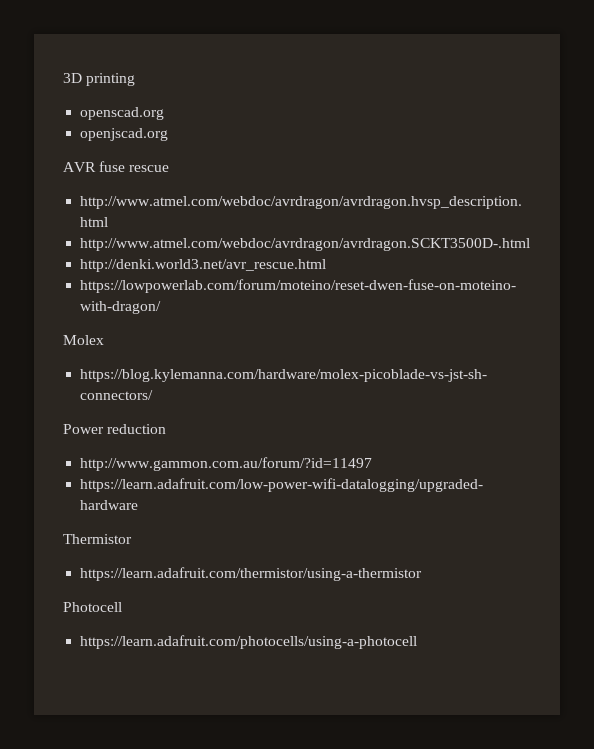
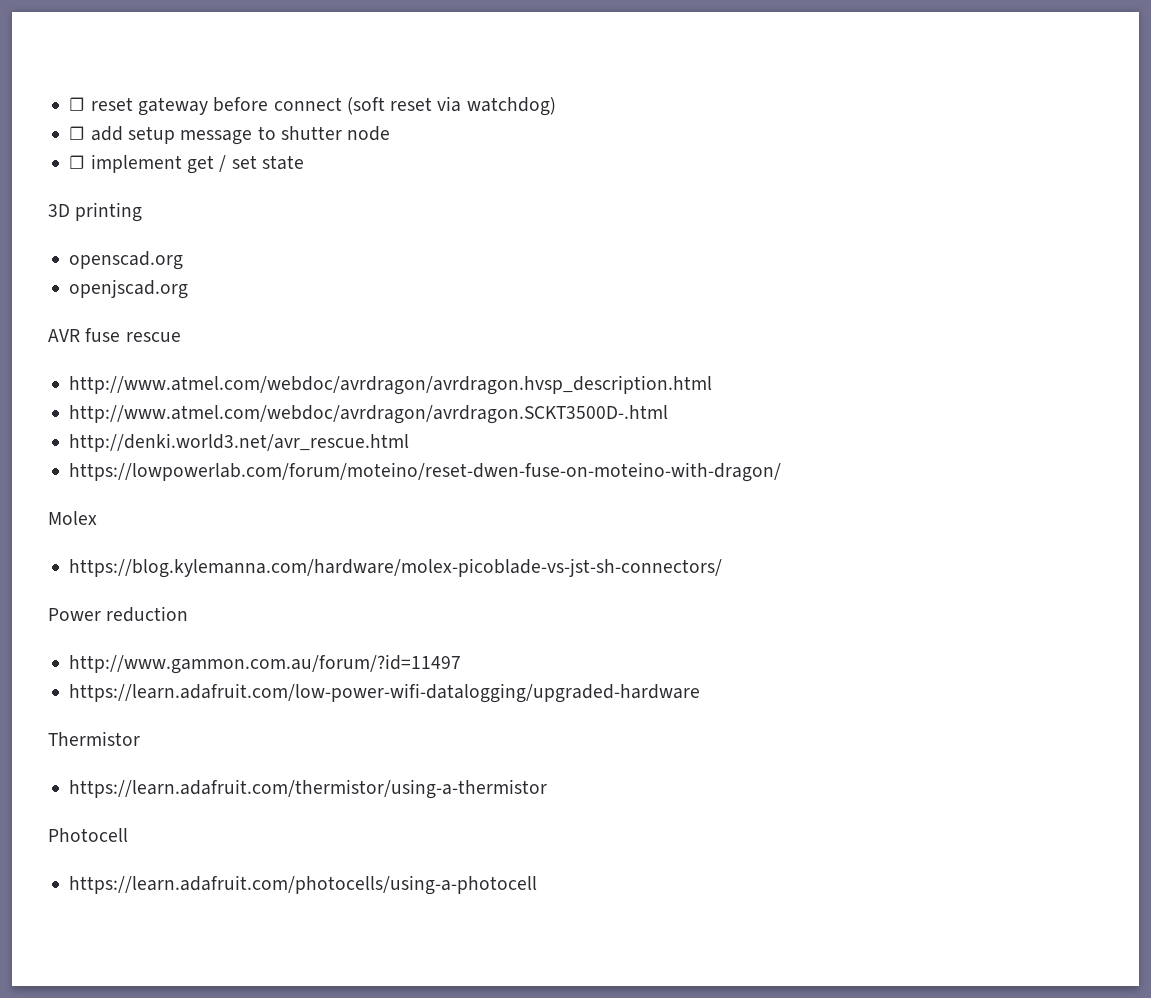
+ ☐ reset gateway before connect (soft reset via watchdog)
+ ☐ add setup message to shutter node
+ ☐ implement get / set state

